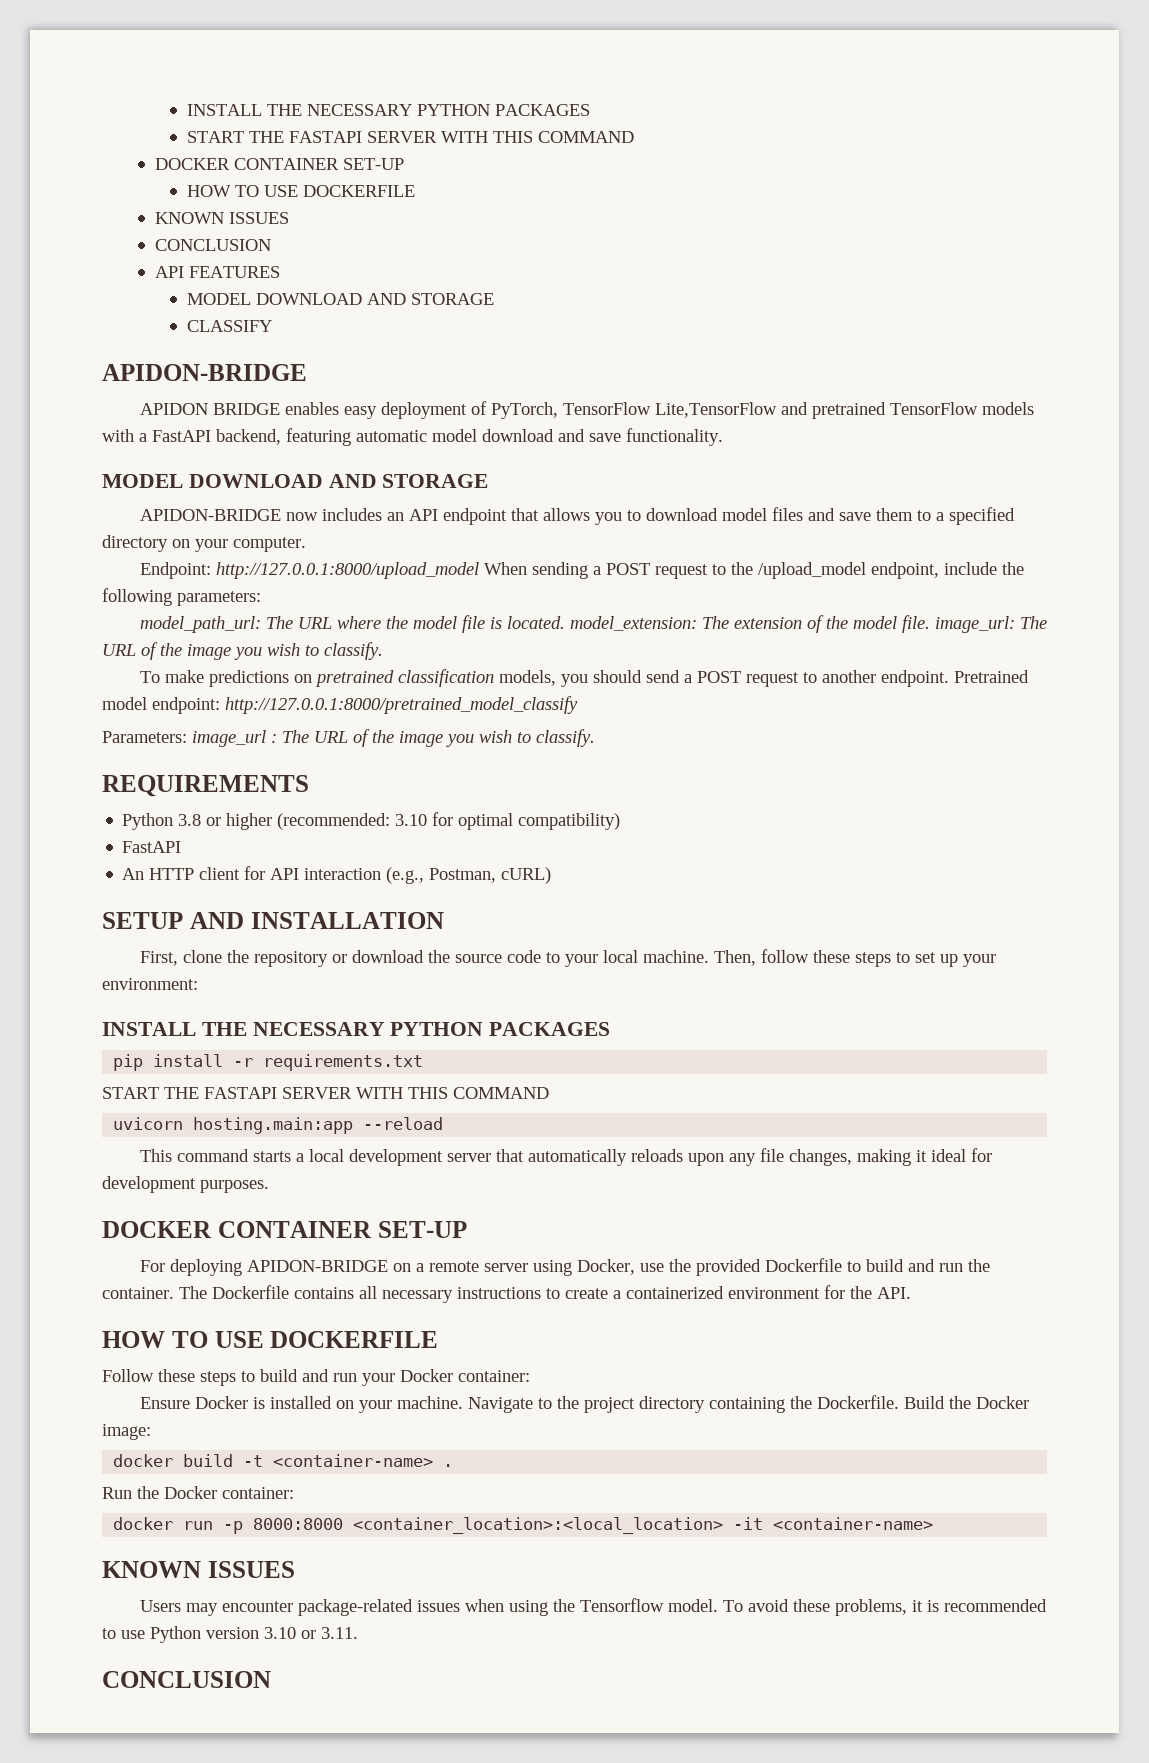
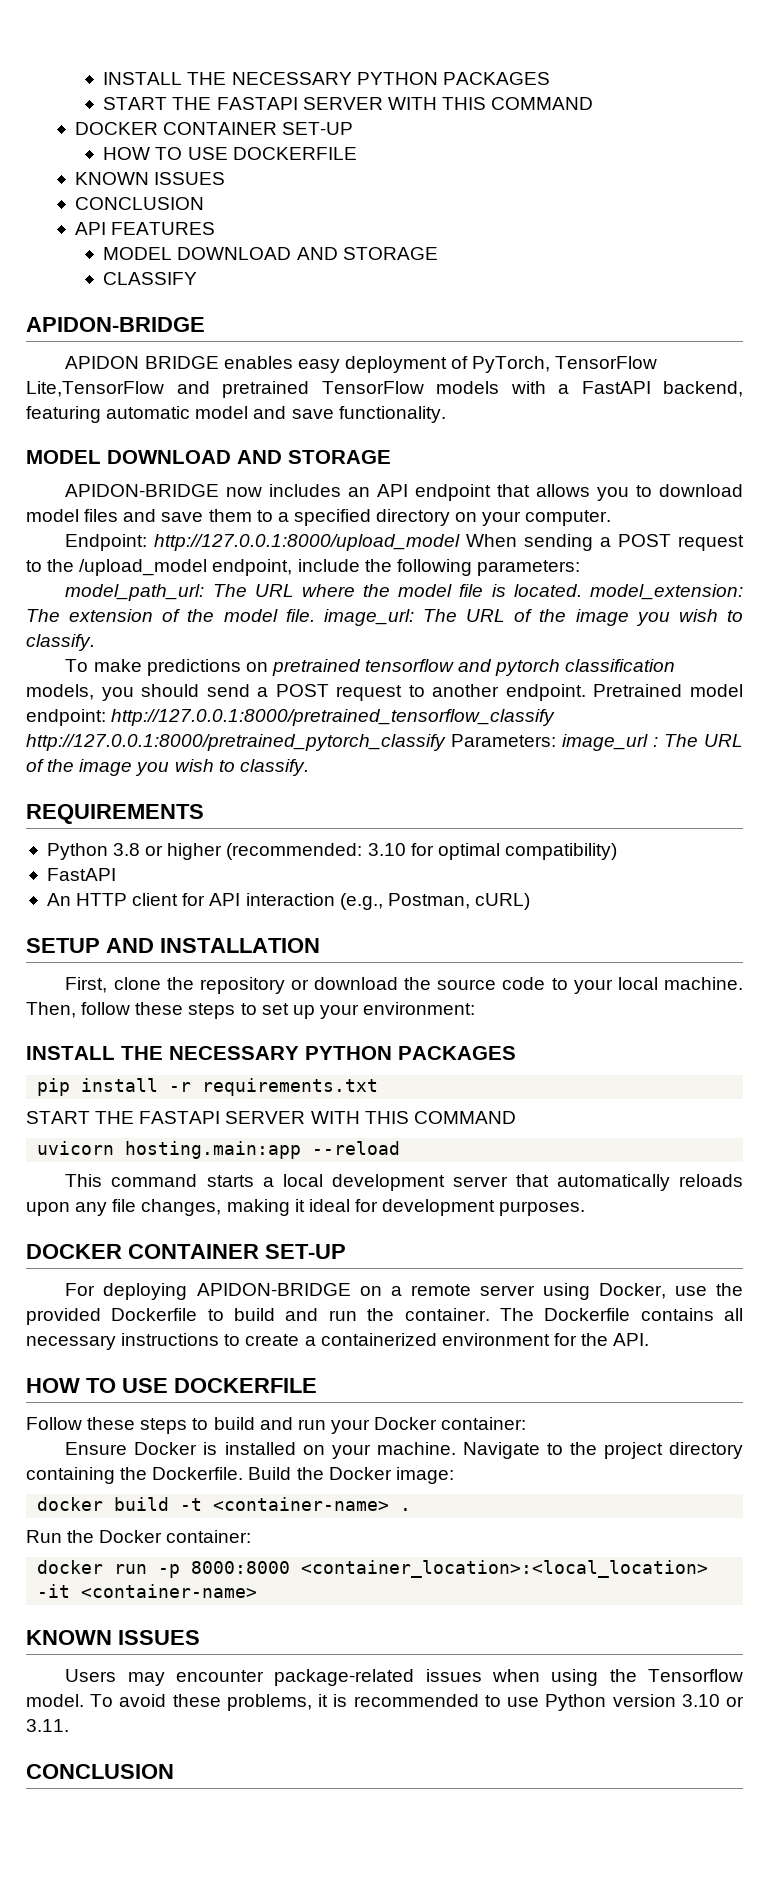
- APIDON BRIDGE enables easy deployment of PyTorch, TensorFlow Lite,TensorFlow and pretrained TensorFlow models with a FastAPI backend, featuring automatic model download and save functionality.
+ APIDON BRIDGE enables easy deployment of PyTorch, TensorFlow Lite,TensorFlow and pretrained TensorFlow models with a FastAPI backend, featuring automatic model and save functionality.
- To make predictions on pretrained classification models, you should send a POST request to another endpoint.
+ To make predictions on pretrained tensorflow and pytorch classification models, you should send a POST request to another endpoint.
- Pretrained model endpoint: http://127.0.0.1:8000/pretrained_model_classify
- Parameters: image_url : The URL of the image you wish to classify.
+ Pretrained model endpoint: http://127.0.0.1:8000/pretrained_tensorflow_classify http://127.0.0.1:8000/pretrained_pytorch_classify Parameters: image_url : The URL of the image you wish to classify.

